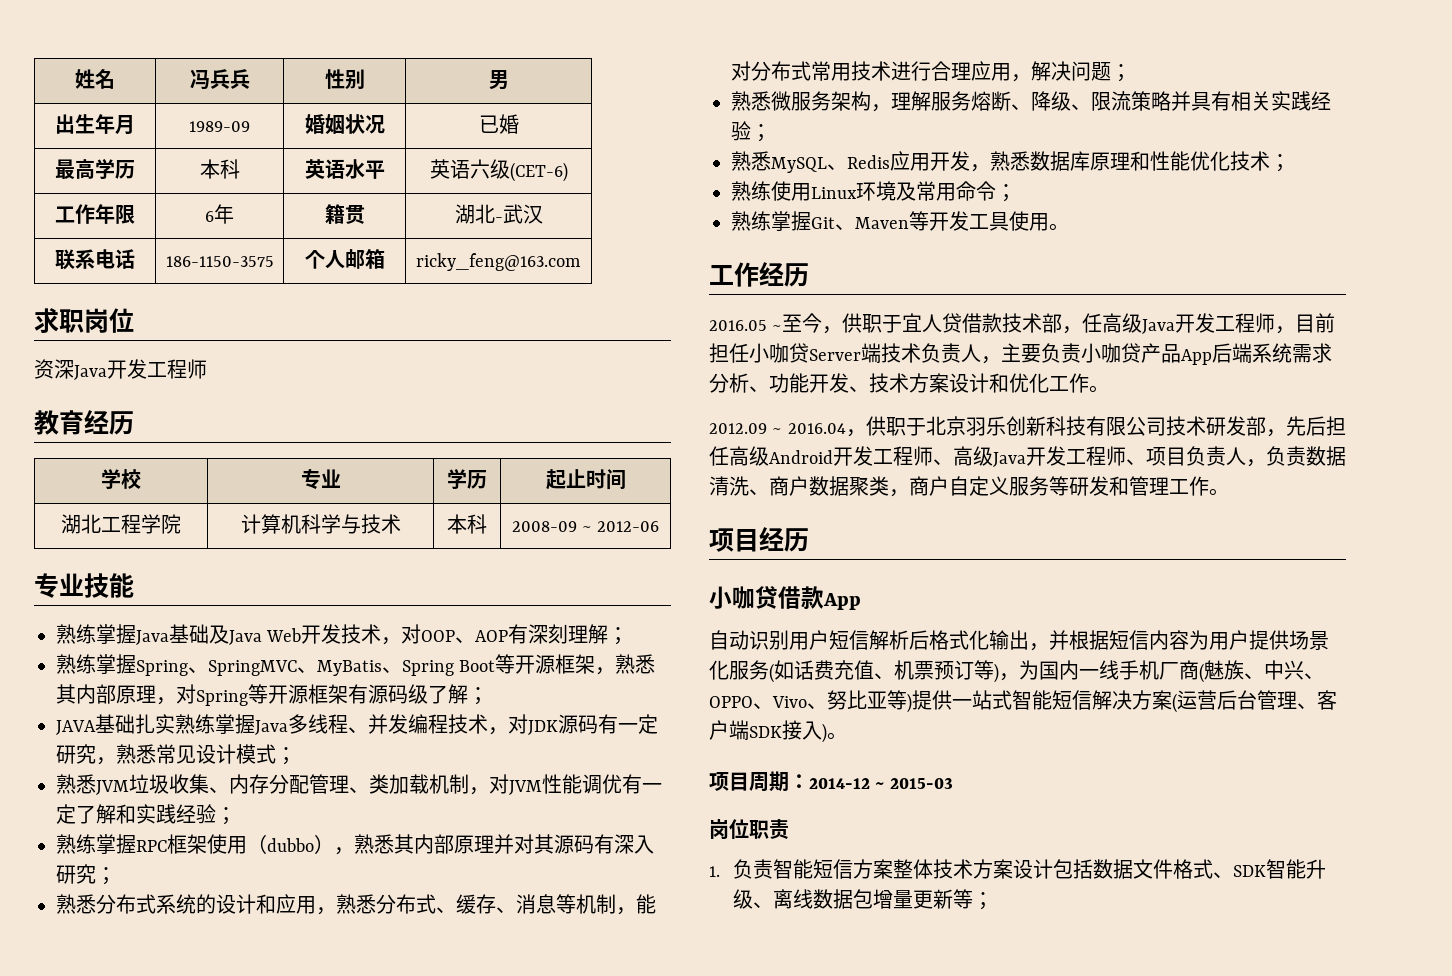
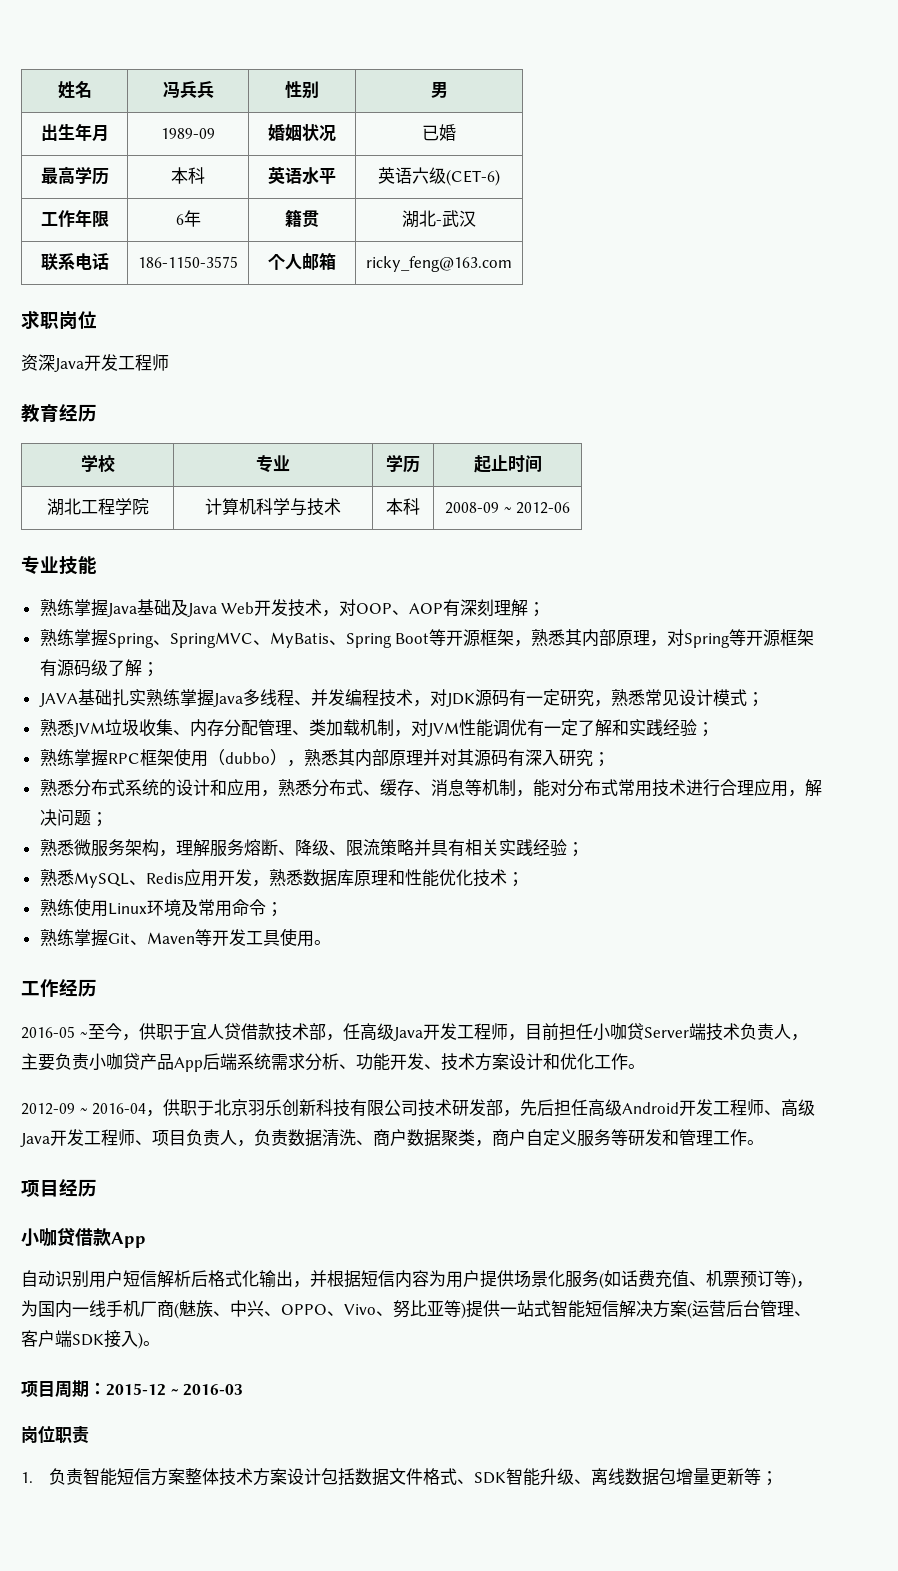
- 2016.05 ~至今，供职于宜人贷借款技术部，任高级Java开发工程师，目前担任小咖贷Server端技术负责人，主要负责小咖贷产品App后端系统需求分析、功能开发、技术方案设计和优化工作。
+ 2016-05 ~至今，供职于宜人贷借款技术部，任高级Java开发工程师，目前担任小咖贷Server端技术负责人，主要负责小咖贷产品App后端系统需求分析、功能开发、技术方案设计和优化工作。
- 2012.09 ~ 2016.04，供职于北京羽乐创新科技有限公司技术研发部，先后担任高级Android开发工程师、高级Java开发工程师、项目负责人，负责数据清洗、商户数据聚类，商户自定义服务等研发和管理工作。
+ 2012-09 ~ 2016-04，供职于北京羽乐创新科技有限公司技术研发部，先后担任高级Android开发工程师、高级Java开发工程师、项目负责人，负责数据清洗、商户数据聚类，商户自定义服务等研发和管理工作。
- 项目周期：2014-12 ~ 2015-03
+ 项目周期：2015-12 ~ 2016-03

